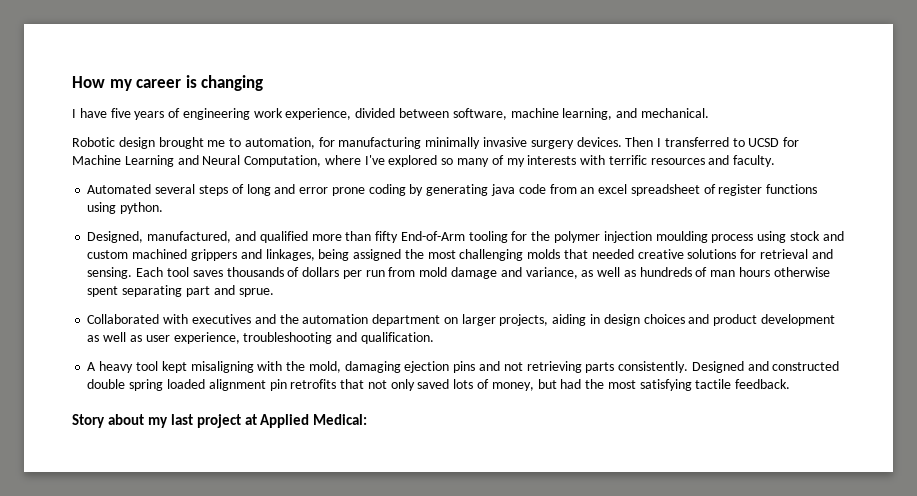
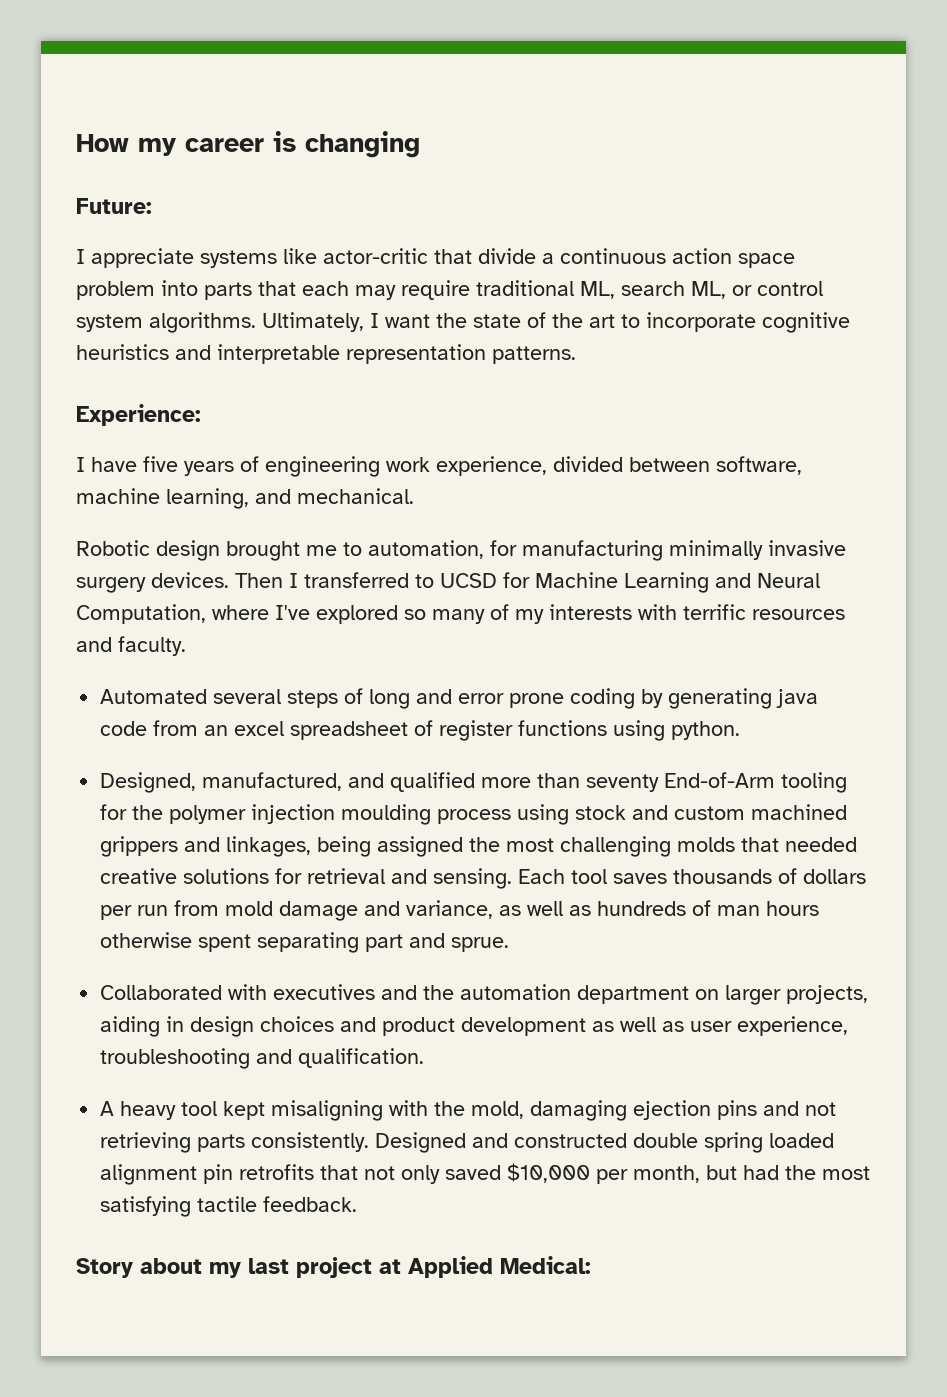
+ Future:
+ I appreciate systems like actor-critic that divide a continuous action space problem into parts that each may require traditional ML, search ML, or control system algorithms. Ultimately, I want the state of the art to incorporate cognitive heuristics and interpretable representation patterns.
+ Experience:
- Designed, manufactured, and qualified more than fifty End-of-Arm tooling for the polymer injection moulding process using stock and custom machined grippers and linkages, being assigned the most challenging molds that needed creative solutions for retrieval and sensing.
+ Designed, manufactured, and qualified more than seventy End-of-Arm tooling for the polymer injection moulding process using stock and custom machined grippers and linkages, being assigned the most challenging molds that needed creative solutions for retrieval and sensing.
- Designed and constructed double spring loaded alignment pin retrofits that not only saved lots of money, but had the most satisfying tactile feedback.
+ Designed and constructed double spring loaded alignment pin retrofits that not only saved $10,000 per month, but had the most satisfying tactile feedback.

